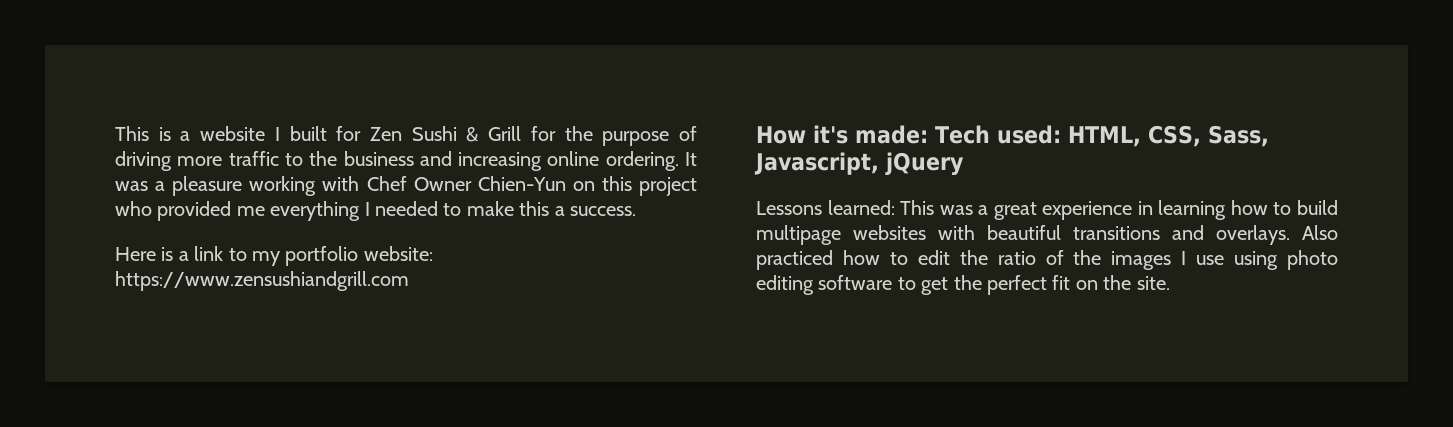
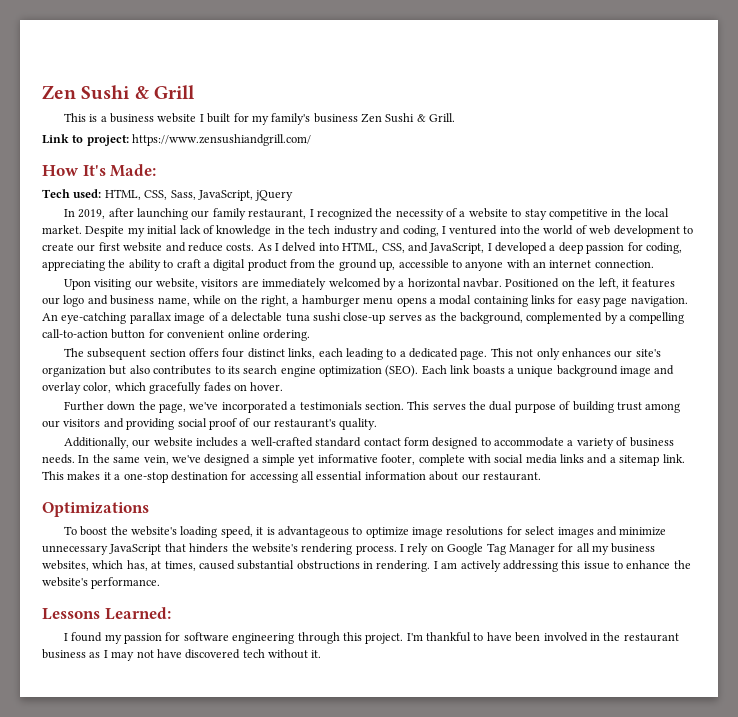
+ Zen Sushi & Grill
- This is a website I built for Zen Sushi & Grill for the purpose of driving more traffic to the business and increasing online ordering. It was a pleasure working with Chef Owner Chien-Yun on this project who provided me everything I needed to make this a success.
- Here is a link to my portfolio website: https://www.zensushiandgrill.com
+ This is a business website I built for my family's business Zen Sushi & Grill.
+ Link to project: https://www.zensushiandgrill.com/
- How it's made: Tech used: HTML, CSS, Sass, Javascript, jQuery
+ How It's Made:
+ Tech used: HTML, CSS, Sass, JavaScript, jQuery
- Lessons learned: This was a great experience in learning how to build multipage websites with beautiful transitions and overlays. Also practiced how to edit the ratio of the images I use using photo editing software to get the perfect fit on the site.
+ In 2019, after launching our family restaurant, I recognized the necessity of a website to stay competitive in the local market. Despite my initial lack of knowledge in the tech industry and coding, I ventured into the world of web development to create our first website and reduce costs. As I delved into HTML, CSS, and JavaScript, I developed a deep passion for coding, appreciating the ability to craft a digital product from the ground up, accessible to anyone with an internet connection.
+ Upon visiting our website, visitors are immediately welcomed by a horizontal navbar. Positioned on the left, it features our logo and business name, while on the right, a hamburger menu opens a modal containing links for easy page navigation. An eye-catching parallax image of a delectable tuna sushi close-up serves as the background, complemented by a compelling call-to-action button for convenient online ordering.
+ The subsequent section offers four distinct links, each leading to a dedicated page. This not only enhances our site's organization but also contributes to its search engine optimization (SEO). Each link boasts a unique background image and overlay color, which gracefully fades on hover.
+ Further down the page, we've incorporated a testimonials section. This serves the dual purpose of building trust among our visitors and providing social proof of our restaurant's quality.
+ Additionally, our website includes a well-crafted standard contact form designed to accommodate a variety of business needs. In the same vein, we've designed a simple yet informative footer, complete with social media links and a sitemap link. This makes it a one-stop destination for accessing all essential information about our restaurant.
+ Optimizations
+ To boost the website's loading speed, it is advantageous to optimize image resolutions for select images and minimize unnecessary JavaScript that hinders the website's rendering process. I rely on Google Tag Manager for all my business websites, which has, at times, caused substantial obstructions in rendering. I am actively addressing this issue to enhance the website's performance.
+ Lessons Learned:
+ I found my passion for software engineering through this project. I'm thankful to have been involved in the restaurant business as I may not have discovered tech without it.

